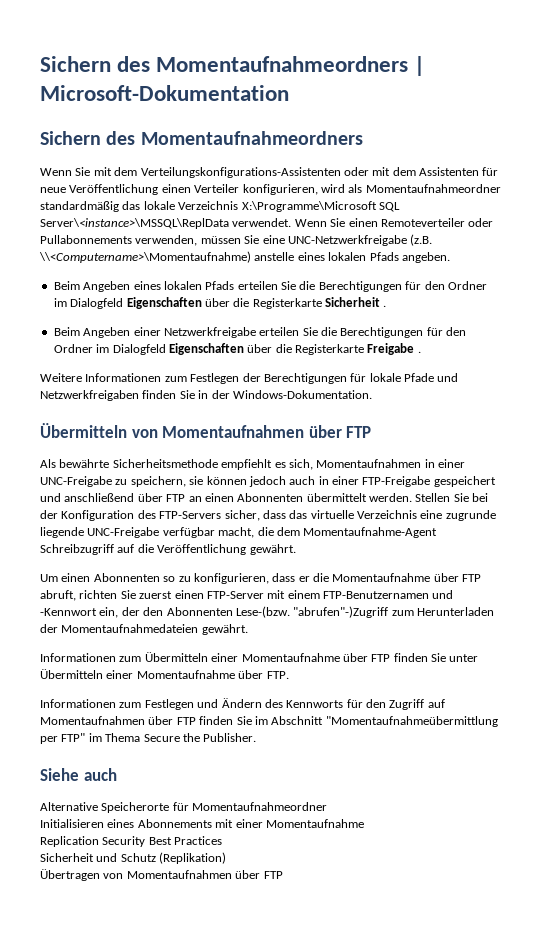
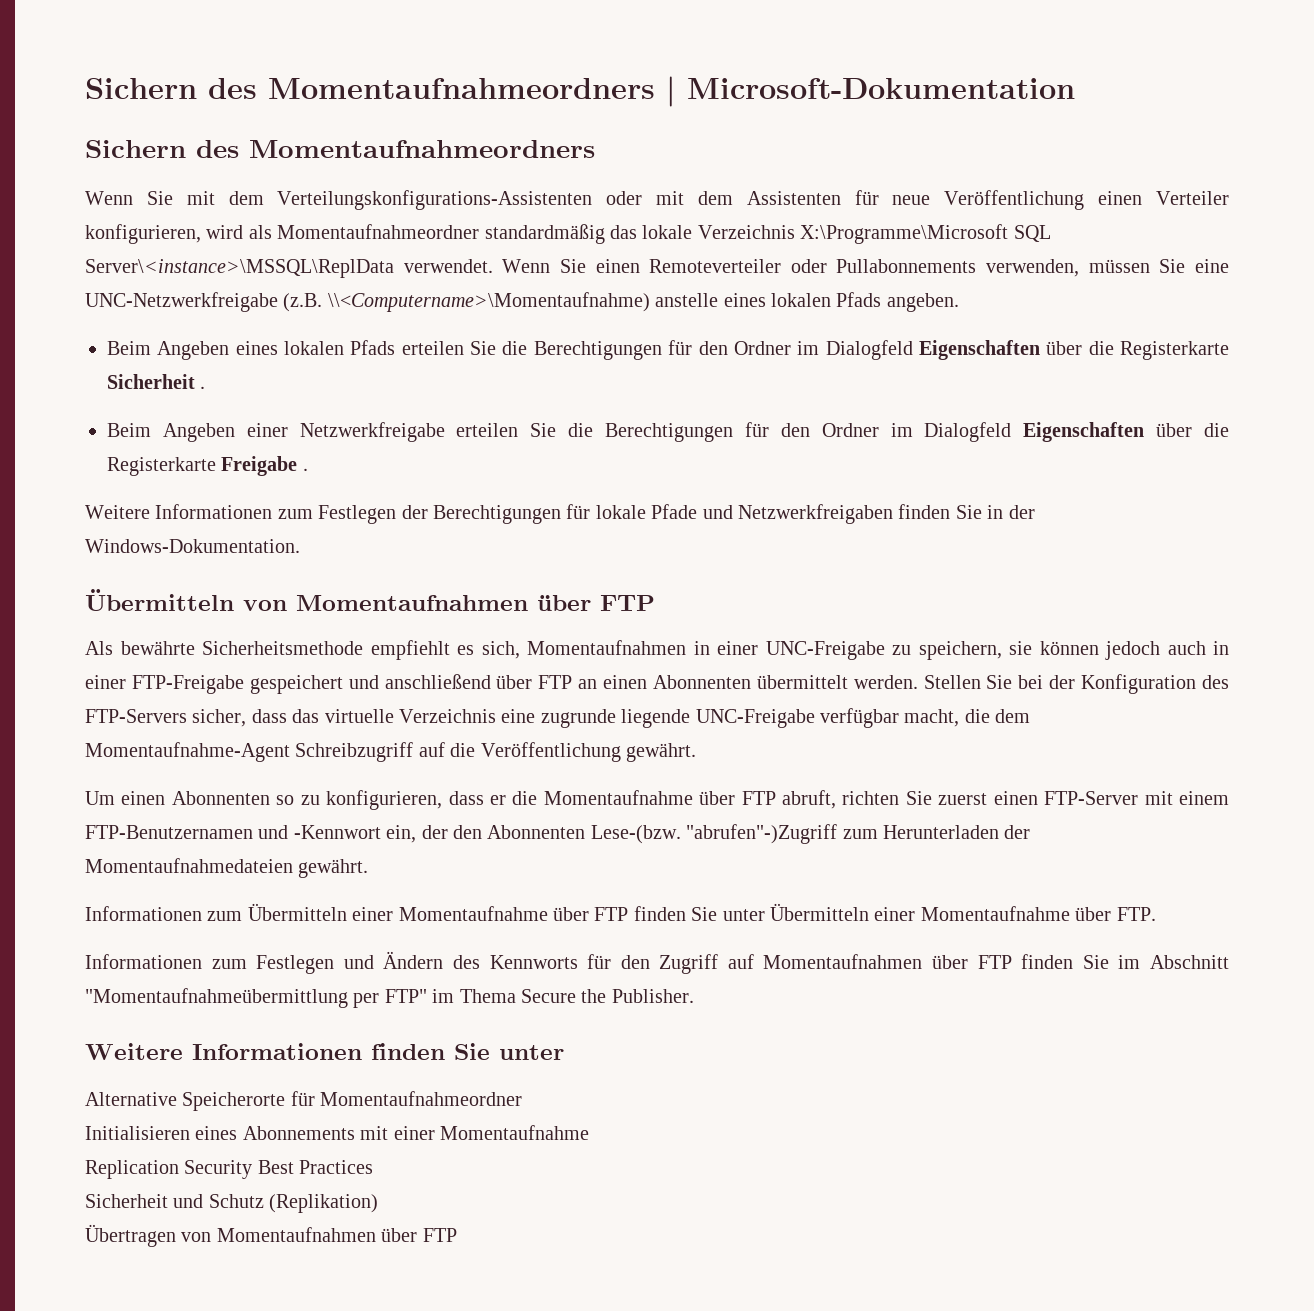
- Siehe auch
+ Weitere Informationen finden Sie unter

